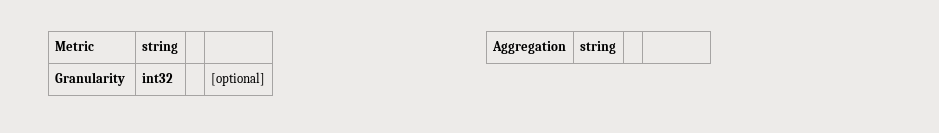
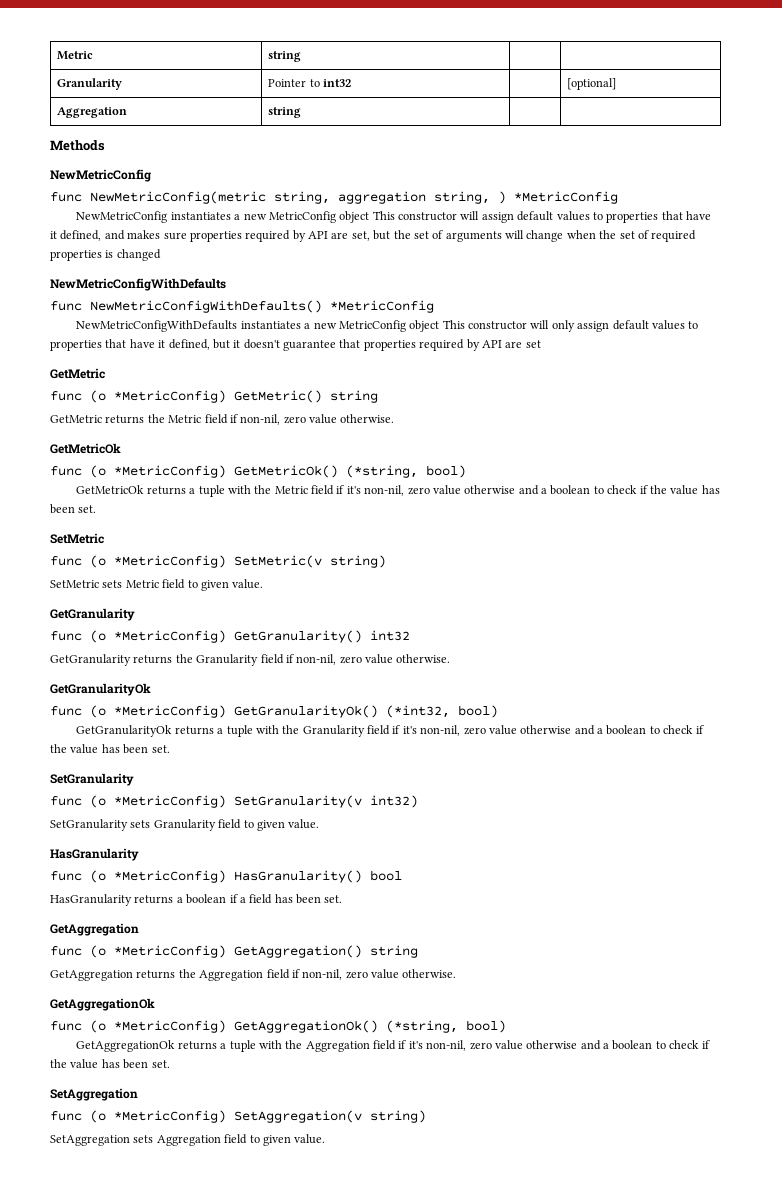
- Granularity | int32 | | [optional]
+ Granularity | Pointer to int32 | | [optional]
+ Methods
+ NewMetricConfig
+ func NewMetricConfig(metric string, aggregation string, ) *MetricConfig
+ NewMetricConfig instantiates a new MetricConfig object This constructor will assign default values to properties that have it defined, and makes sure properties required by API are set, but the set of arguments will change when the set of required properties is changed
+ NewMetricConfigWithDefaults
+ func NewMetricConfigWithDefaults() *MetricConfig
+ NewMetricConfigWithDefaults instantiates a new MetricConfig object This constructor will only assign default values to properties that have it defined, but it doesn't guarantee that properties required by API are set
+ GetMetric
+ func (o *MetricConfig) GetMetric() string
+ GetMetric returns the Metric field if non-nil, zero value otherwise.
+ GetMetricOk
+ func (o *MetricConfig) GetMetricOk() (*string, bool)
+ GetMetricOk returns a tuple with the Metric field if it's non-nil, zero value otherwise and a boolean to check if the value has been set.
+ SetMetric
+ func (o *MetricConfig) SetMetric(v string)
+ SetMetric sets Metric field to given value.
+ GetGranularity
+ func (o *MetricConfig) GetGranularity() int32
+ GetGranularity returns the Granularity field if non-nil, zero value otherwise.
+ GetGranularityOk
+ func (o *MetricConfig) GetGranularityOk() (*int32, bool)
+ GetGranularityOk returns a tuple with the Granularity field if it's non-nil, zero value otherwise and a boolean to check if the value has been set.
+ SetGranularity
+ func (o *MetricConfig) SetGranularity(v int32)
+ SetGranularity sets Granularity field to given value.
+ HasGranularity
+ func (o *MetricConfig) HasGranularity() bool
+ HasGranularity returns a boolean if a field has been set.
+ GetAggregation
+ func (o *MetricConfig) GetAggregation() string
+ GetAggregation returns the Aggregation field if non-nil, zero value otherwise.
+ GetAggregationOk
+ func (o *MetricConfig) GetAggregationOk() (*string, bool)
+ GetAggregationOk returns a tuple with the Aggregation field if it's non-nil, zero value otherwise and a boolean to check if the value has been set.
+ SetAggregation
+ func (o *MetricConfig) SetAggregation(v string)
+ SetAggregation sets Aggregation field to given value.

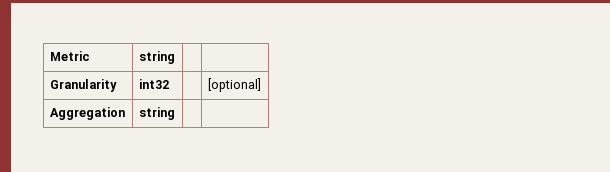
- Granularity | Pointer to int32 | | [optional]
+ Granularity | int32 | | [optional]
- Methods
- NewMetricConfig
- func NewMetricConfig(metric string, aggregation string, ) *MetricConfig
- NewMetricConfig instantiates a new MetricConfig object This constructor will assign default values to properties that have it defined, and makes sure properties required by API are set, but the set of arguments will change when the set of required properties is changed
- NewMetricConfigWithDefaults
- func NewMetricConfigWithDefaults() *MetricConfig
- NewMetricConfigWithDefaults instantiates a new MetricConfig object This constructor will only assign default values to properties that have it defined, but it doesn't guarantee that properties required by API are set
- GetMetric
- func (o *MetricConfig) GetMetric() string
- GetMetric returns the Metric field if non-nil, zero value otherwise.
- GetMetricOk
- func (o *MetricConfig) GetMetricOk() (*string, bool)
- GetMetricOk returns a tuple with the Metric field if it's non-nil, zero value otherwise and a boolean to check if the value has been set.
- SetMetric
- func (o *MetricConfig) SetMetric(v string)
- SetMetric sets Metric field to given value.
- GetGranularity
- func (o *MetricConfig) GetGranularity() int32
- GetGranularity returns the Granularity field if non-nil, zero value otherwise.
- GetGranularityOk
- func (o *MetricConfig) GetGranularityOk() (*int32, bool)
- GetGranularityOk returns a tuple with the Granularity field if it's non-nil, zero value otherwise and a boolean to check if the value has been set.
- SetGranularity
- func (o *MetricConfig) SetGranularity(v int32)
- SetGranularity sets Granularity field to given value.
- HasGranularity
- func (o *MetricConfig) HasGranularity() bool
- HasGranularity returns a boolean if a field has been set.
- GetAggregation
- func (o *MetricConfig) GetAggregation() string
- GetAggregation returns the Aggregation field if non-nil, zero value otherwise.
- GetAggregationOk
- func (o *MetricConfig) GetAggregationOk() (*string, bool)
- GetAggregationOk returns a tuple with the Aggregation field if it's non-nil, zero value otherwise and a boolean to check if the value has been set.
- SetAggregation
- func (o *MetricConfig) SetAggregation(v string)
- SetAggregation sets Aggregation field to given value.

